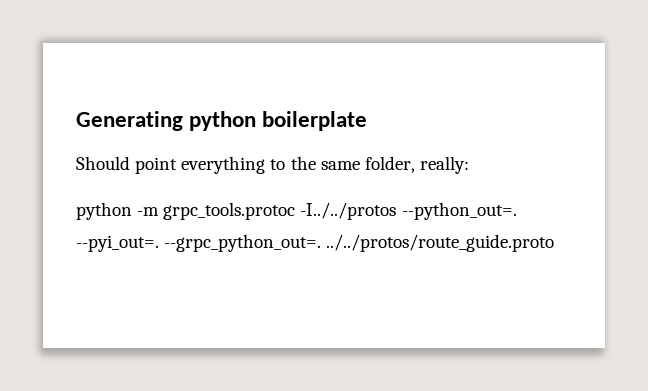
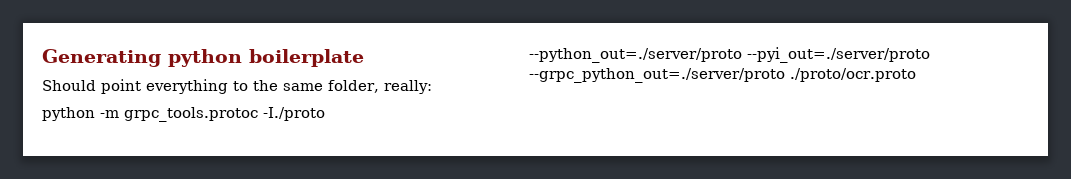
- python -m grpc_tools.protoc -I../../protos --python_out=. --pyi_out=. --grpc_python_out=. ../../protos/route_guide.proto
+ python -m grpc_tools.protoc -I./proto --python_out=./server/proto --pyi_out=./server/proto --grpc_python_out=./server/proto ./proto/ocr.proto

